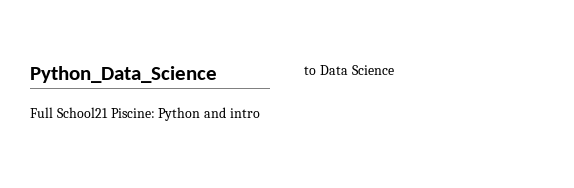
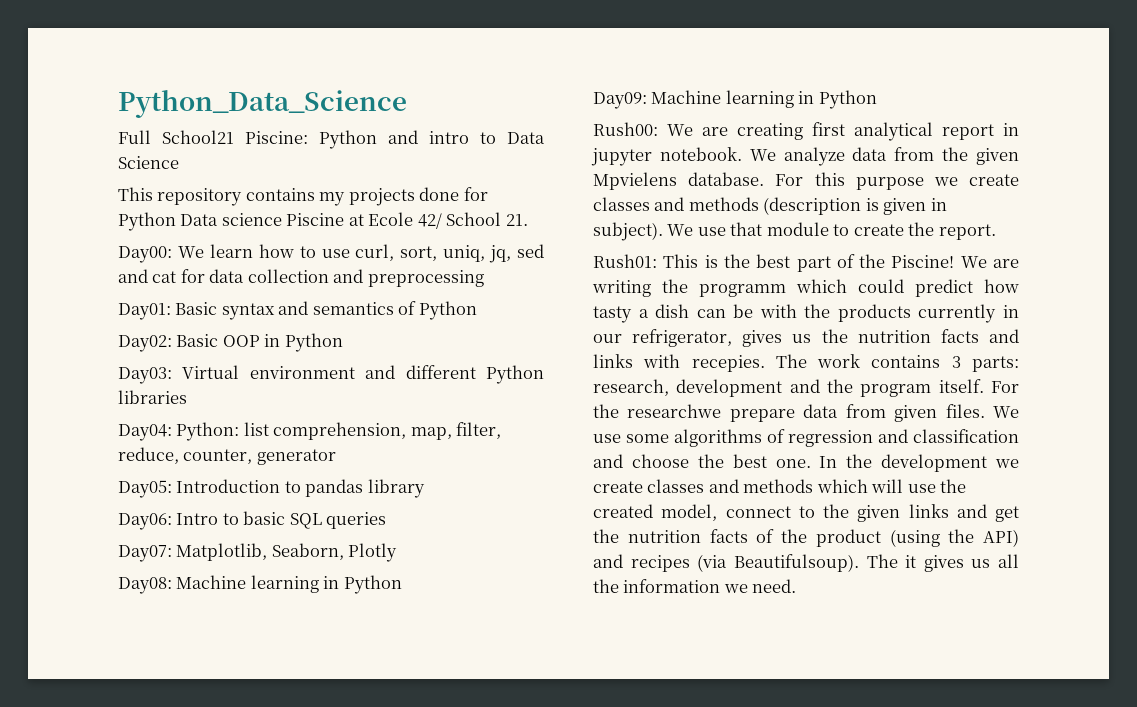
+ This repository contains my projects done for Python Data science Piscine at Ecole 42/ School 21.
+ Day00: We learn how to use curl, sort, uniq, jq, sed and cat for data collection and preprocessing
+ Day01: Basic syntax and semantics of Python
+ Day02: Basic OOP in Python
+ Day03: Virtual environment and different Python libraries
+ Day04: Python: list comprehension, map, filter, reduce, counter, generator
+ Day05: Introduction to pandas library
+ Day06: Intro to basic SQL queries
+ Day07: Matplotlib, Seaborn, Plotly
+ Day08: Machine learning in Python
+ Day09: Machine learning in Python
+ Rush00: We are creating first analytical report in jupyter notebook. We analyze data from the given Mpvielens database. For this purpose we create classes and methods (description is given in subject). We use that module to create the report.
+ Rush01: This is the best part of the Piscine! We are writing the programm which could predict how tasty a dish can be with the products currently in our refrigerator, gives us the nutrition facts and links with recepies. The work contains 3 parts: research, development and the program itself. For the researchwe prepare data from given files. We use some algorithms of regression and classification and choose the best one. In the development we create classes and methods which will use the created model, connect to the given links and get the nutrition facts of the product (using the API) and recipes (via Beautifulsoup). The it gives us all the information we need.

